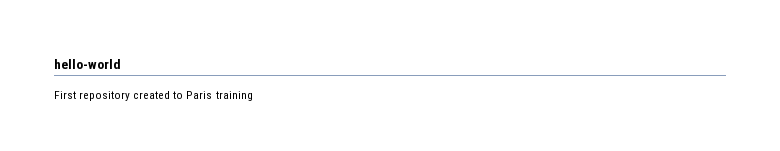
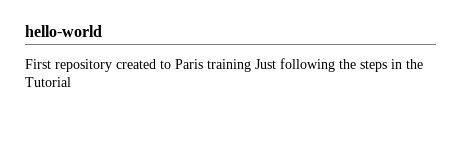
- First repository created to Paris training
+ First repository created to Paris training Just following the steps in the Tutorial

